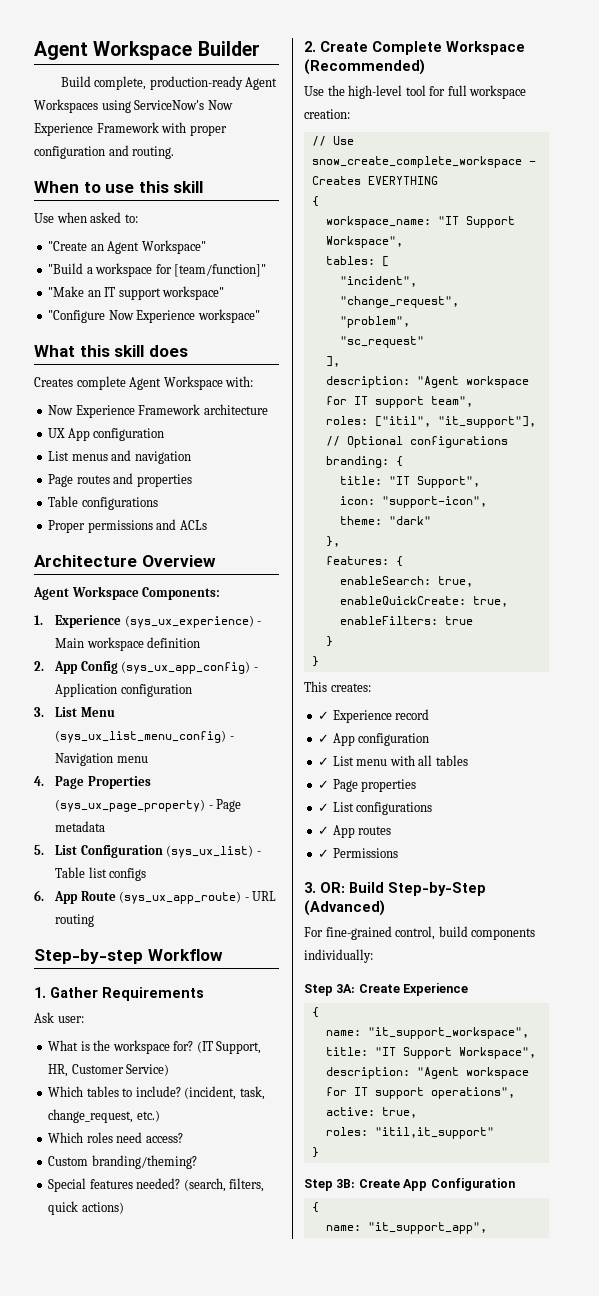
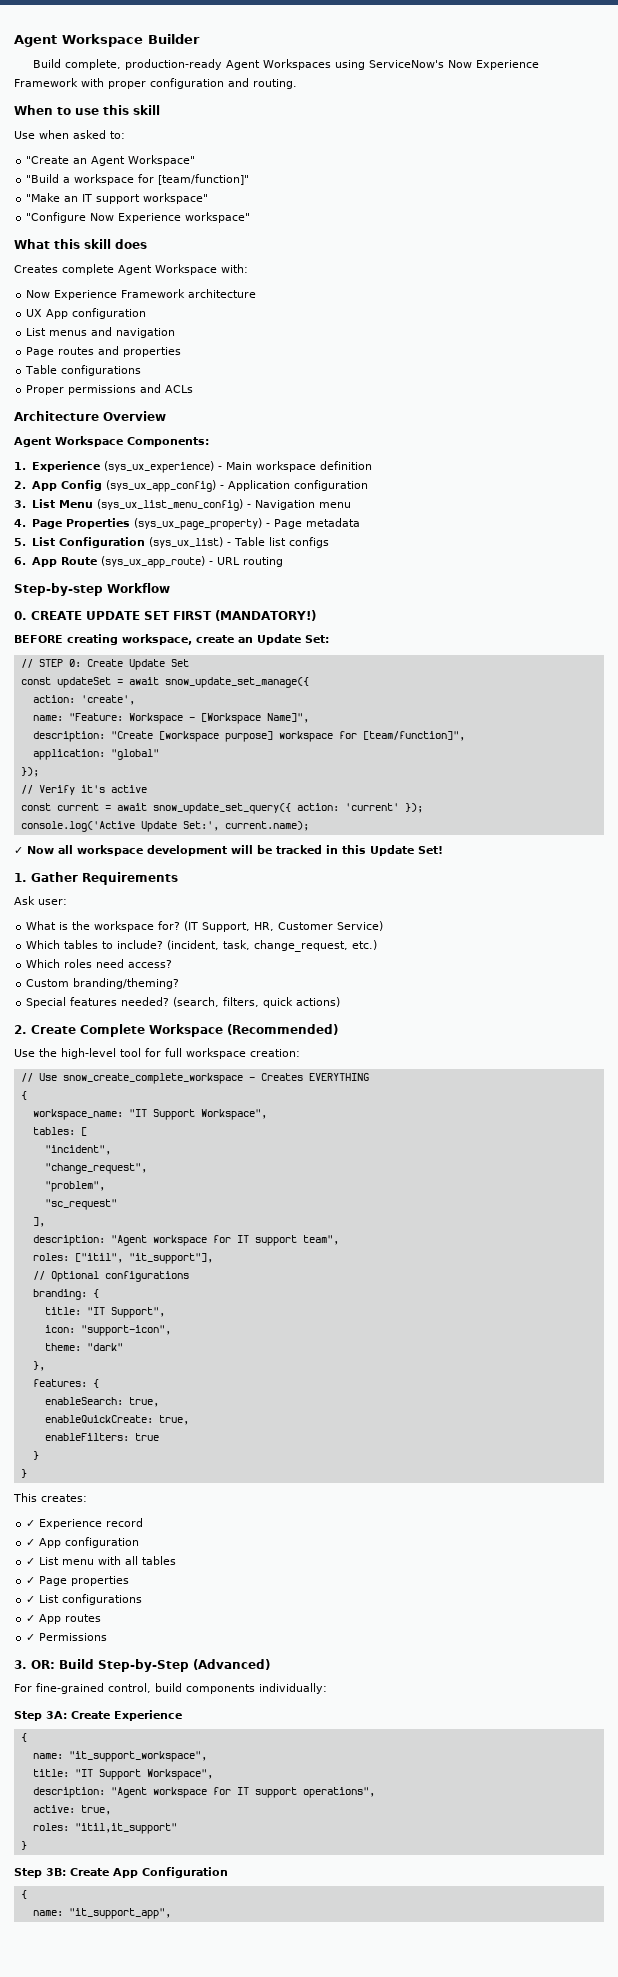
+ 0. CREATE UPDATE SET FIRST (MANDATORY!)
+ BEFORE creating workspace, create an Update Set:
+ // STEP 0: Create Update Set
+ const updateSet = await snow_update_set_manage({
+ action: 'create',
+ name: "Feature: Workspace - [Workspace Name]",
+ description: "Create [workspace purpose] workspace for [team/function]",
+ application: "global"
+ });
+ // Verify it's active
+ const current = await snow_update_set_query({ action: 'current' });
+ console.log('Active Update Set:', current.name);
+ ✓ Now all workspace development will be tracked in this Update Set!

